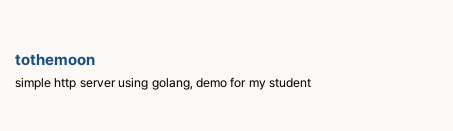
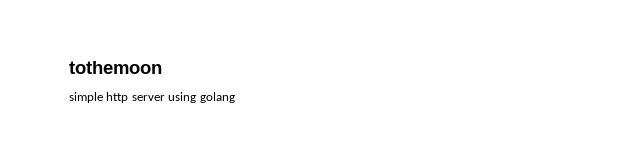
- simple http server using golang, demo for my student
+ simple http server using golang

